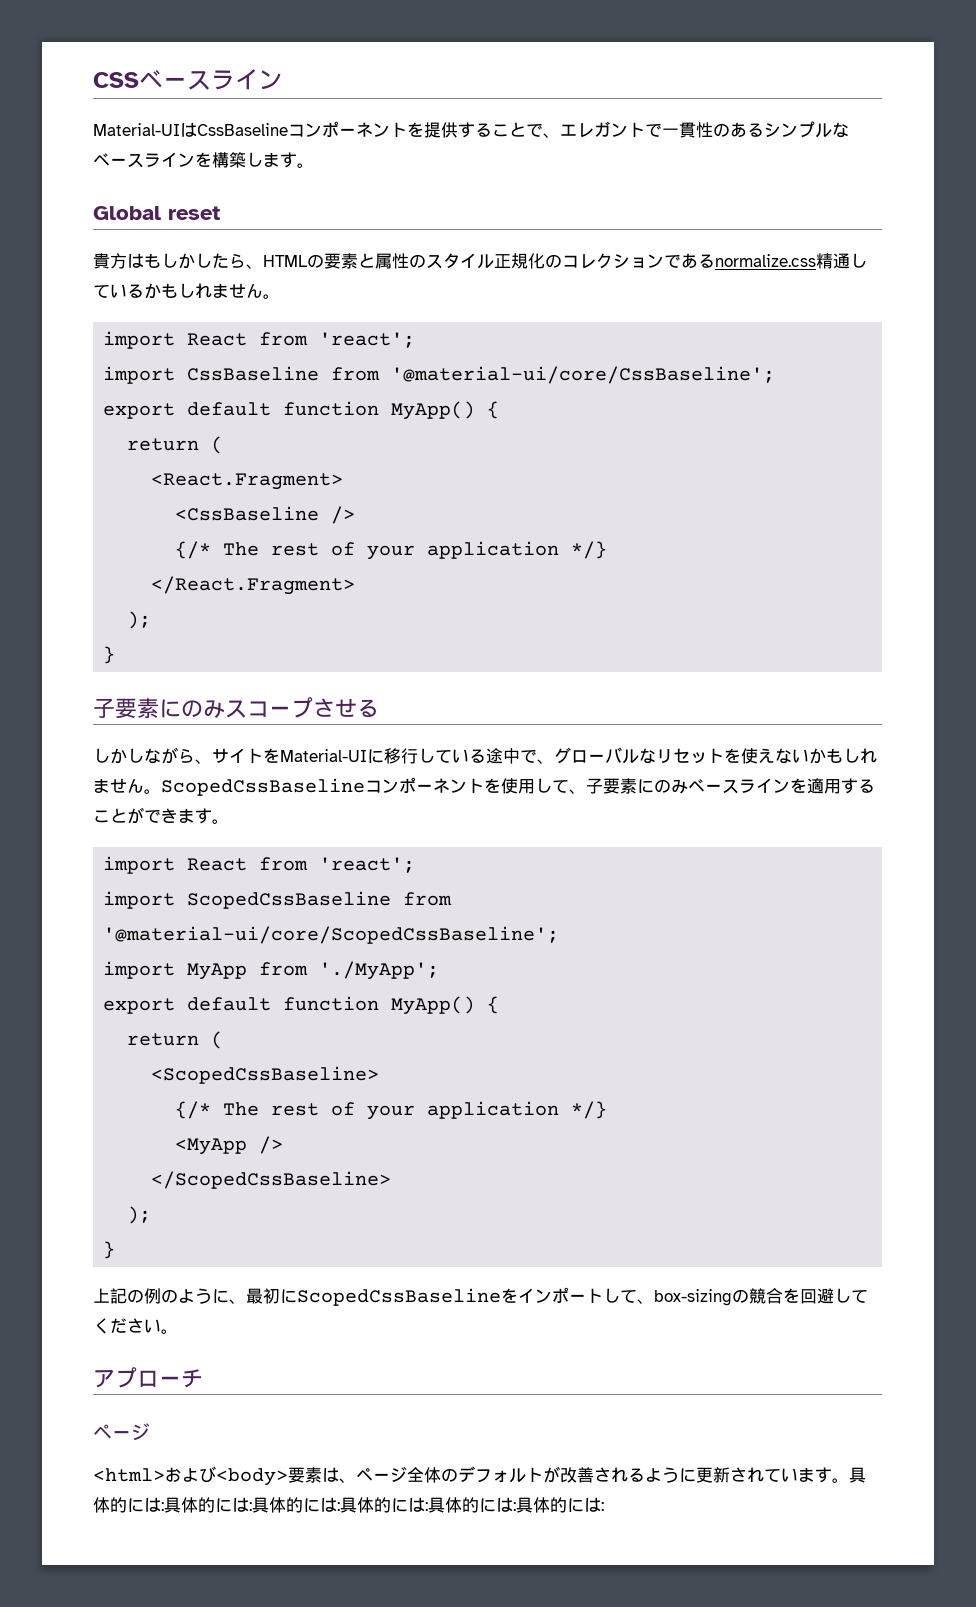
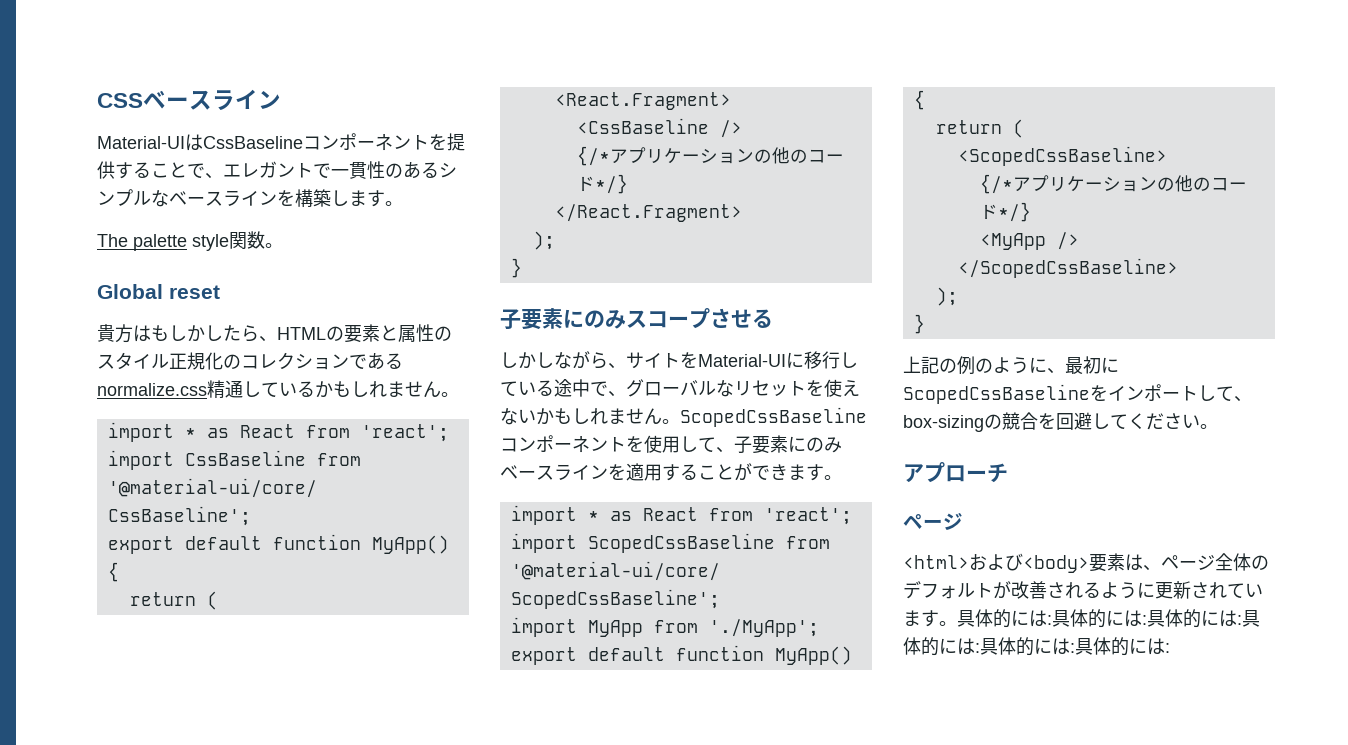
+ The palette style関数。
  貴方はもしかしたら、HTMLの要素と属性のスタイル正規化のコレクションであるnormalize.css精通しているかもしれません。
- import React from 'react';
+ import * as React from 'react';
  <CssBaseline />
- {/* The rest of your application */}
+ {/*アプリケーションの他のコード*/}
  ScopedCssBaselineコンポーネントを使用して、子要素にのみベースラインを適用することができます。
- import React from 'react';
+ import * as React from 'react';
  <ScopedCssBaseline>
- {/* The rest of your application */}
+ {/*アプリケーションの他のコード*/}

